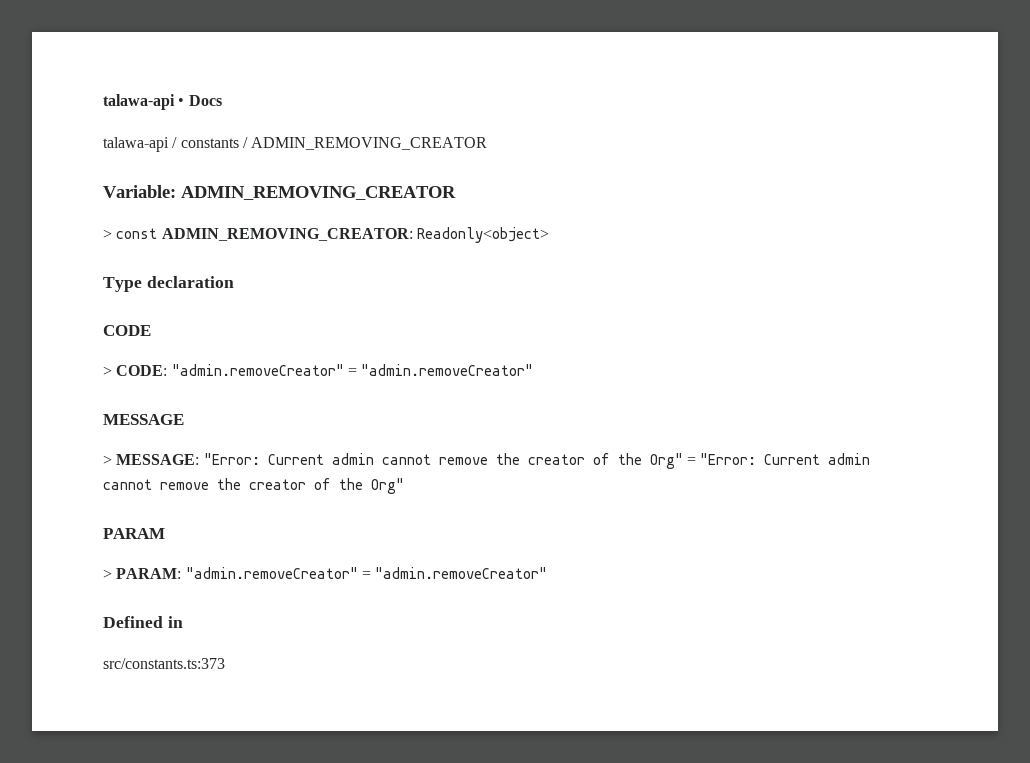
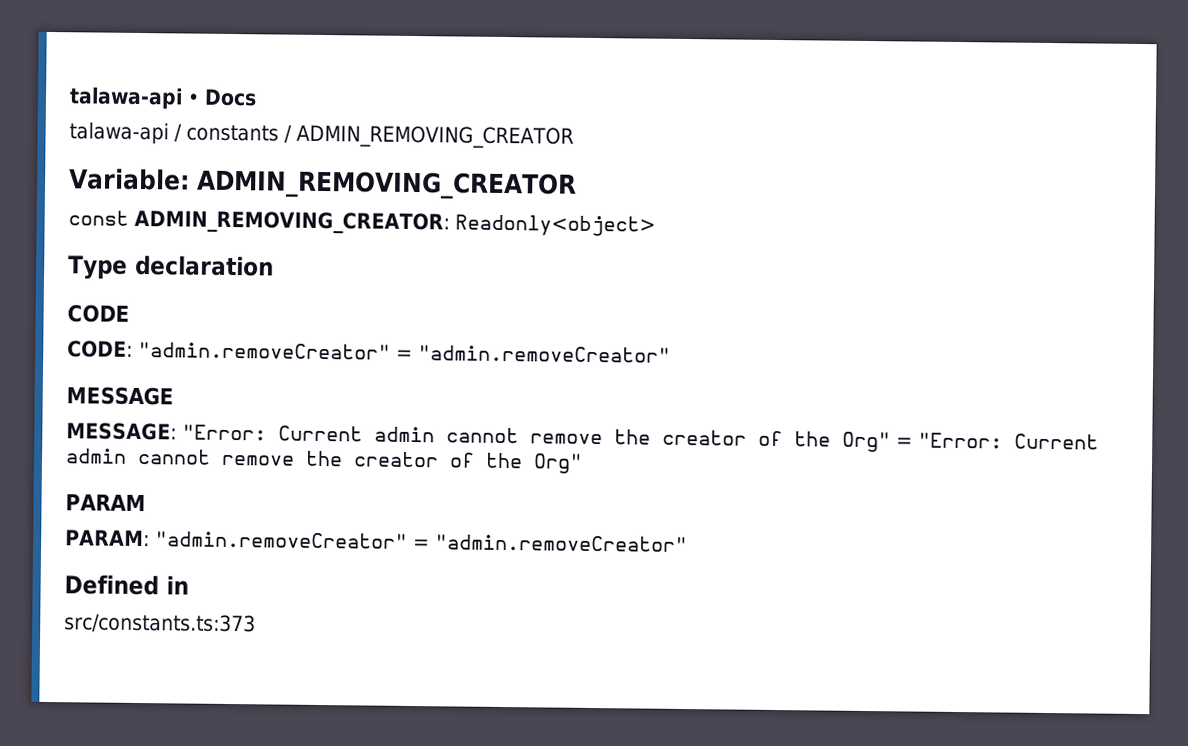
- > const ADMIN_REMOVING_CREATOR: Readonly<object>
+ const ADMIN_REMOVING_CREATOR: Readonly<object>
- > CODE: "admin.removeCreator" = "admin.removeCreator"
+ CODE: "admin.removeCreator" = "admin.removeCreator"
- > MESSAGE: "Error: Current admin cannot remove the creator of the Org" = "Error: Current admin cannot remove the creator of the Org"
+ MESSAGE: "Error: Current admin cannot remove the creator of the Org" = "Error: Current admin cannot remove the creator of the Org"
- > PARAM: "admin.removeCreator" = "admin.removeCreator"
+ PARAM: "admin.removeCreator" = "admin.removeCreator"

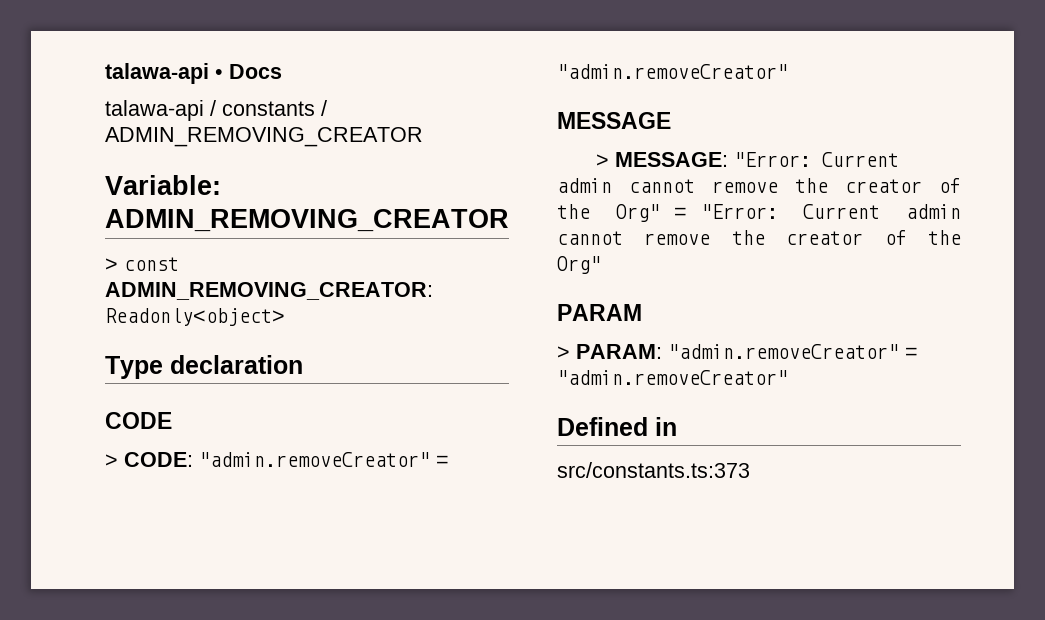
- const ADMIN_REMOVING_CREATOR: Readonly<object>
+ > const ADMIN_REMOVING_CREATOR: Readonly<object>
- CODE: "admin.removeCreator" = "admin.removeCreator"
+ > CODE: "admin.removeCreator" = "admin.removeCreator"
- MESSAGE: "Error: Current admin cannot remove the creator of the Org" = "Error: Current admin cannot remove the creator of the Org"
+ > MESSAGE: "Error: Current admin cannot remove the creator of the Org" = "Error: Current admin cannot remove the creator of the Org"
- PARAM: "admin.removeCreator" = "admin.removeCreator"
+ > PARAM: "admin.removeCreator" = "admin.removeCreator"

